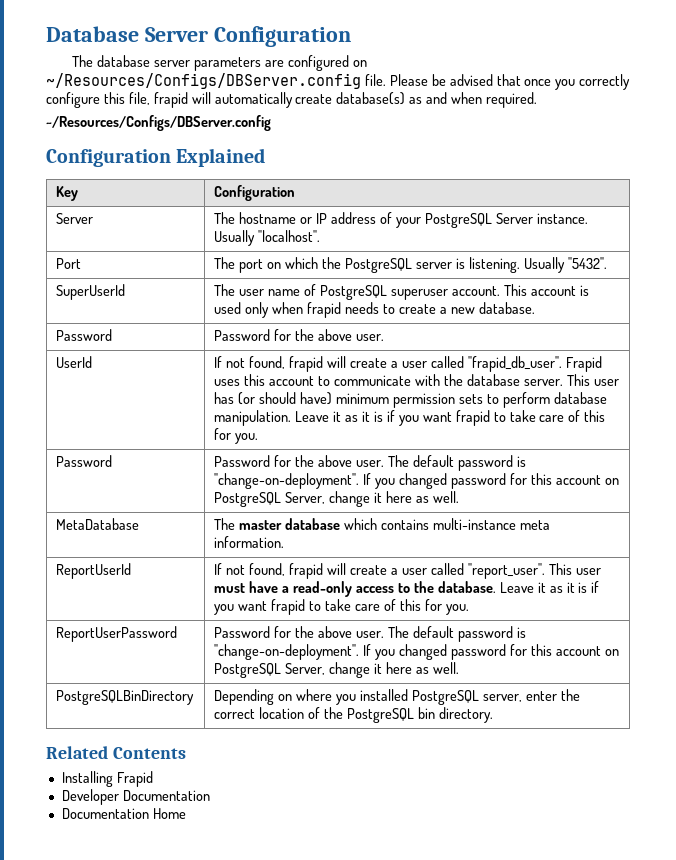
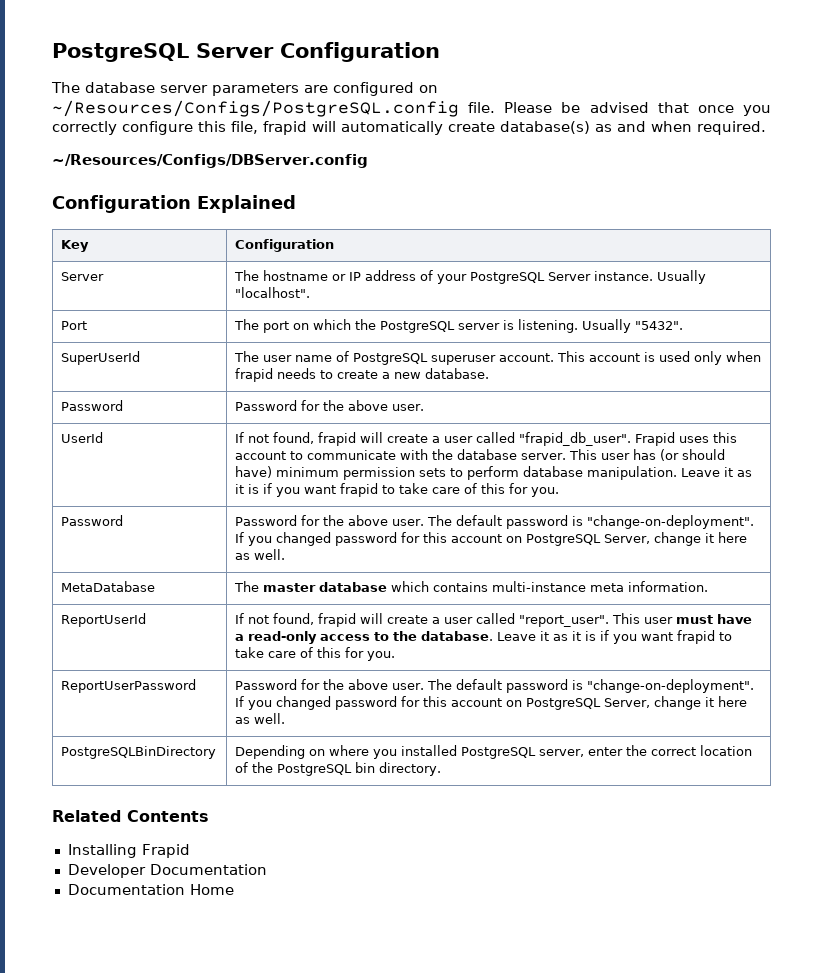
- Database Server Configuration
+ PostgreSQL Server Configuration
- The database server parameters are configured on ~/Resources/Configs/DBServer.config file.
+ The database server parameters are configured on ~/Resources/Configs/PostgreSQL.config file.

